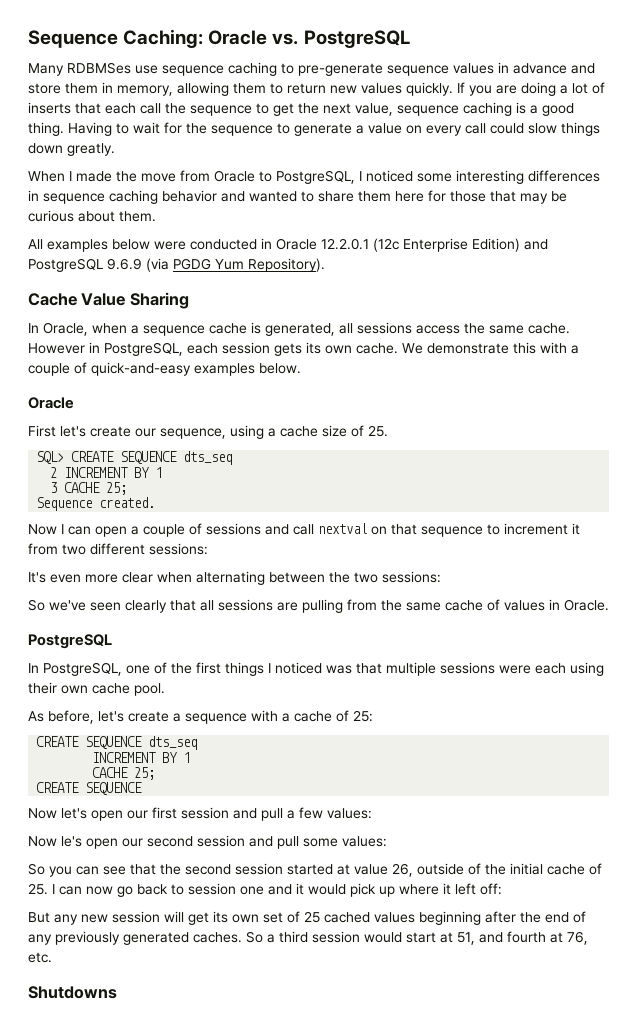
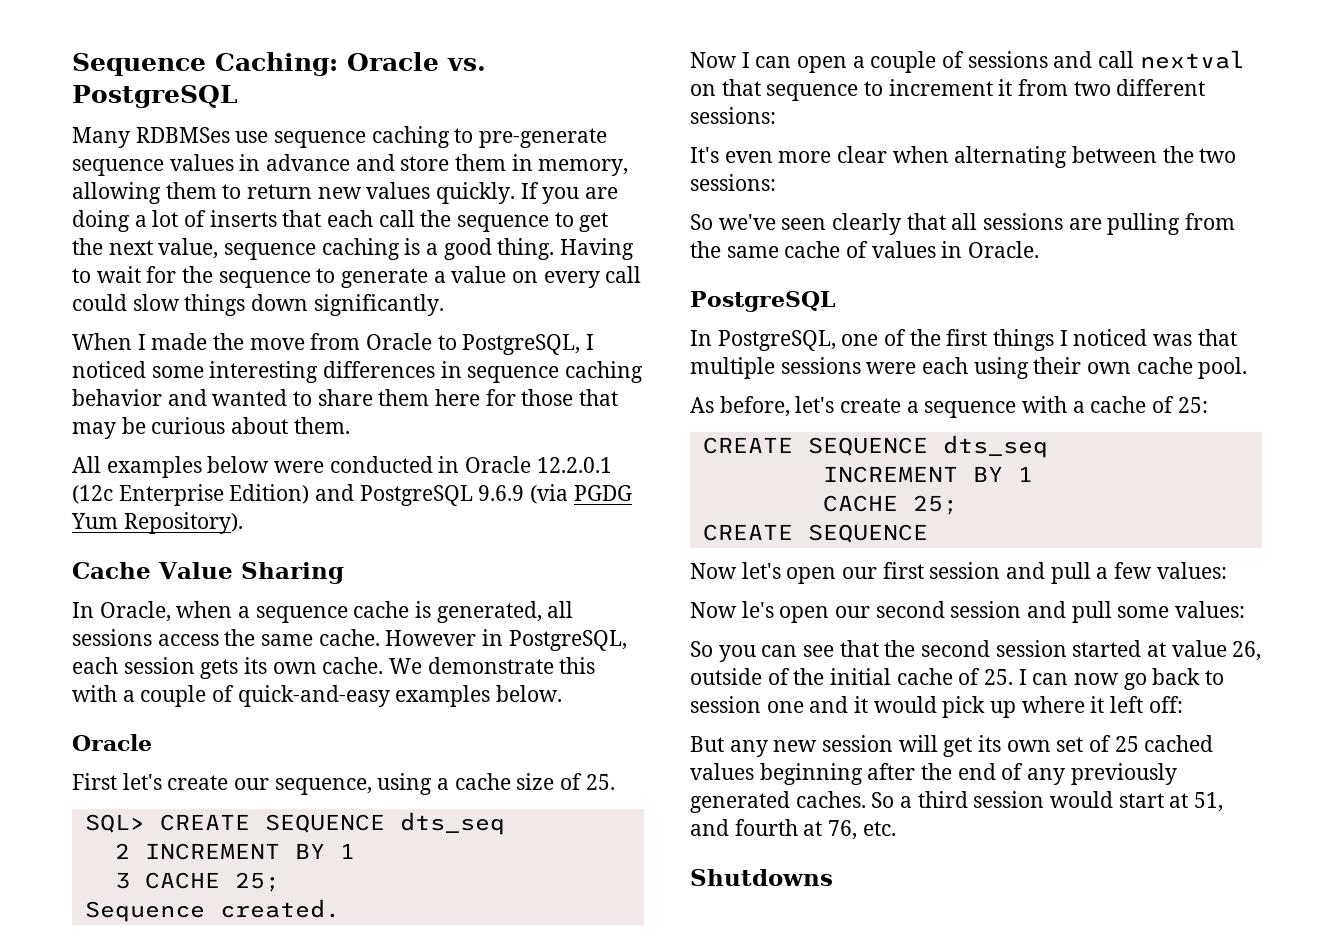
- Having to wait for the sequence to generate a value on every call could slow things down greatly.
+ Having to wait for the sequence to generate a value on every call could slow things down significantly.

